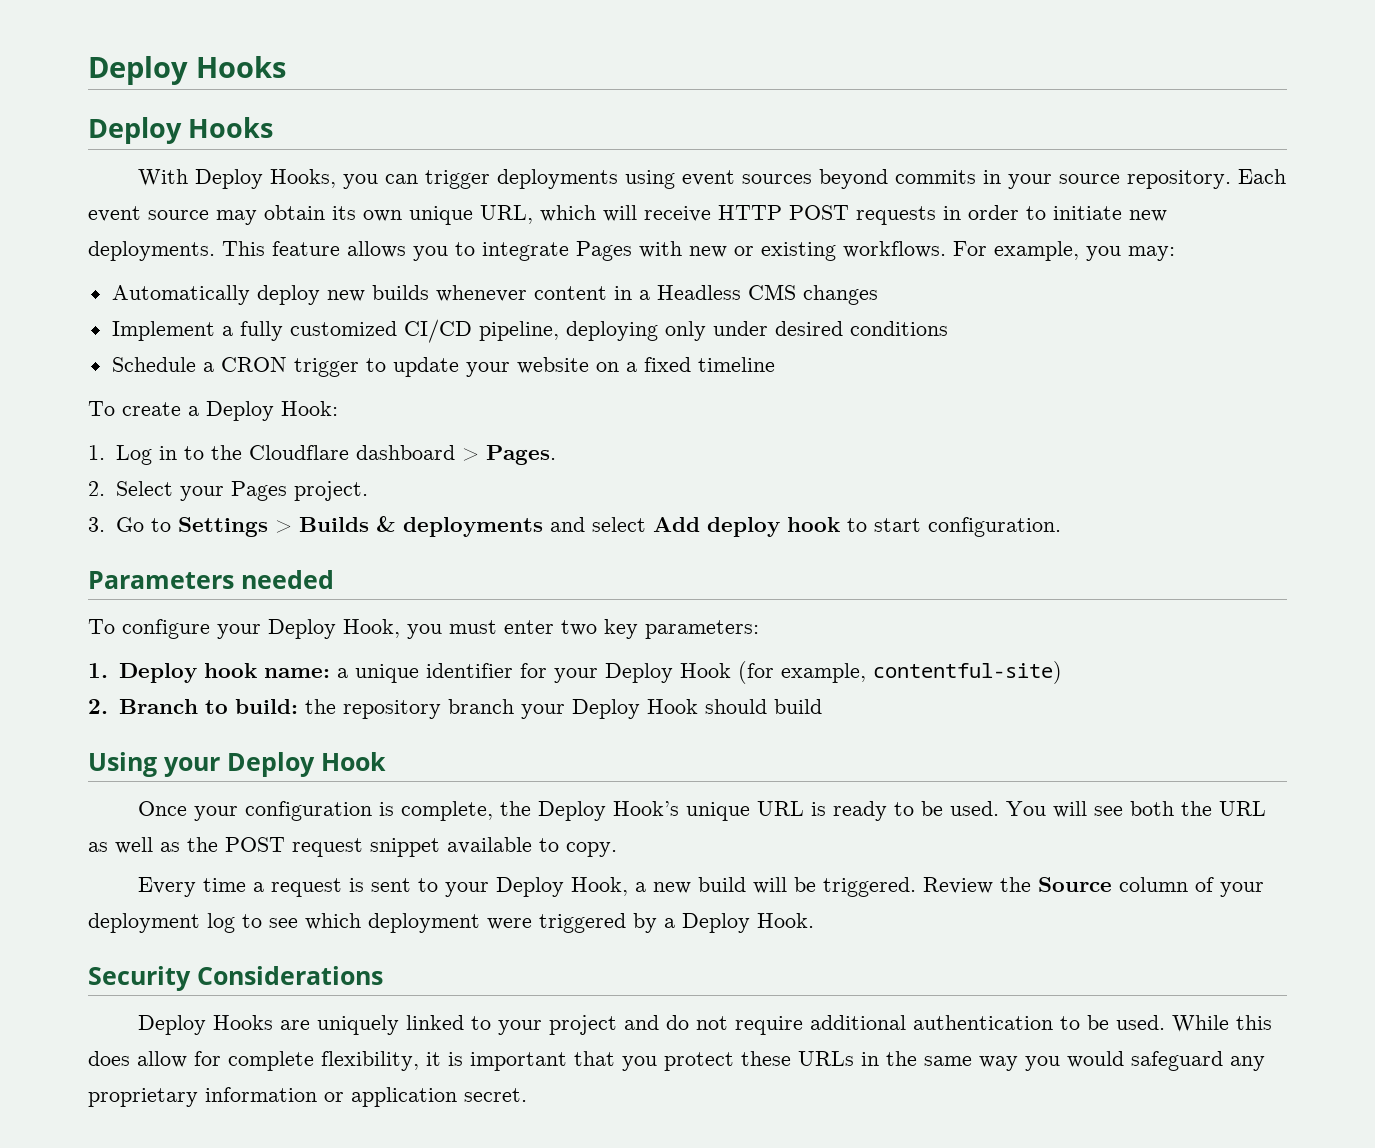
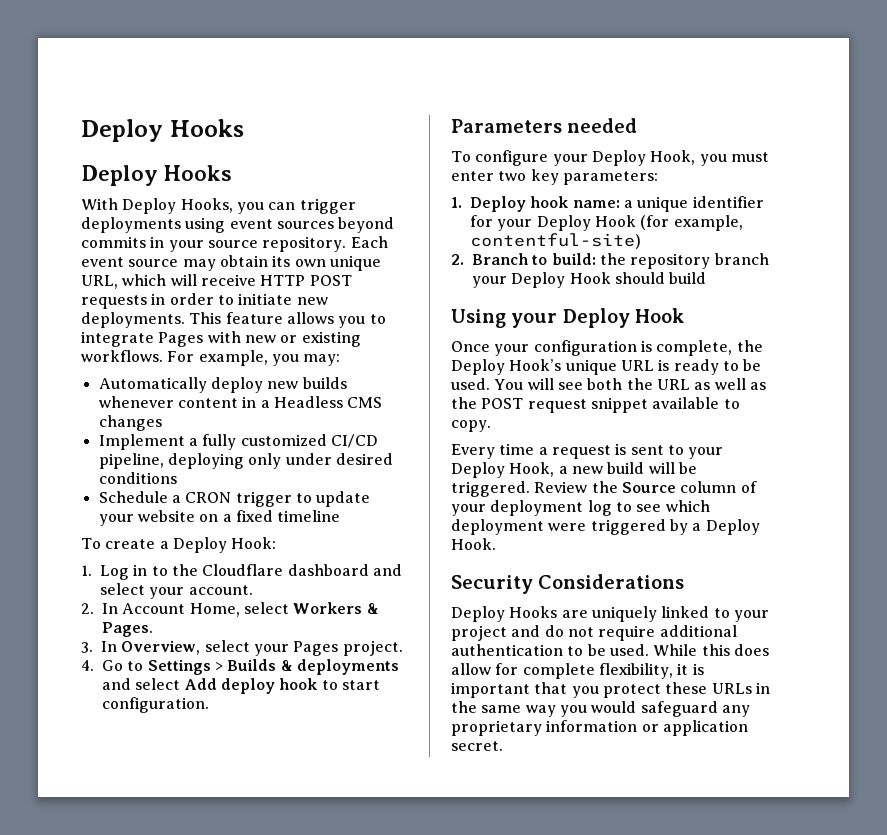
- 1. Log in to the Cloudflare dashboard > Pages.
- 2. Select your Pages project.
+ 1. Log in to the Cloudflare dashboard and select your account.
+ 2. In Account Home, select Workers & Pages.
+ 3. In Overview, select your Pages project.
- 3. Go to Settings > Builds & deployments and select Add deploy hook to start configuration.
+ 4. Go to Settings > Builds & deployments and select Add deploy hook to start configuration.

